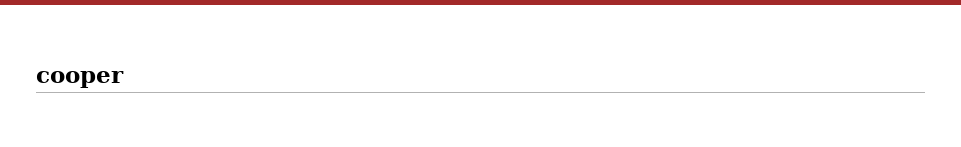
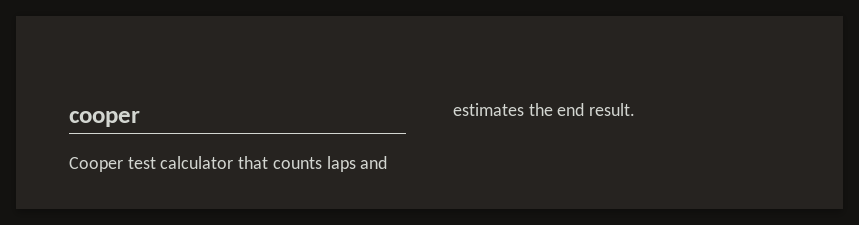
+ Cooper test calculator that counts laps and estimates the end result.

